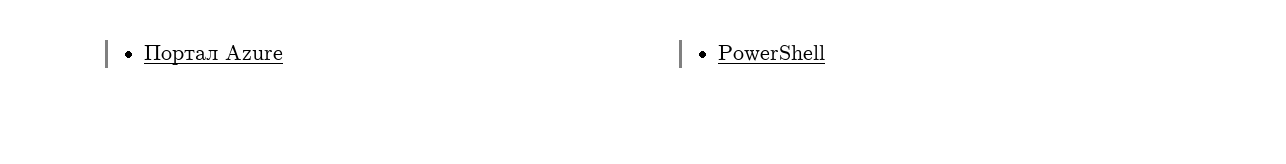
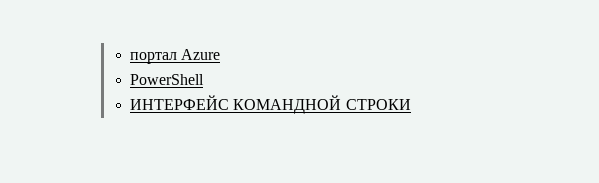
- Портал Azure
+ портал Azure
+ ИНТЕРФЕЙС КОМАНДНОЙ СТРОКИ

